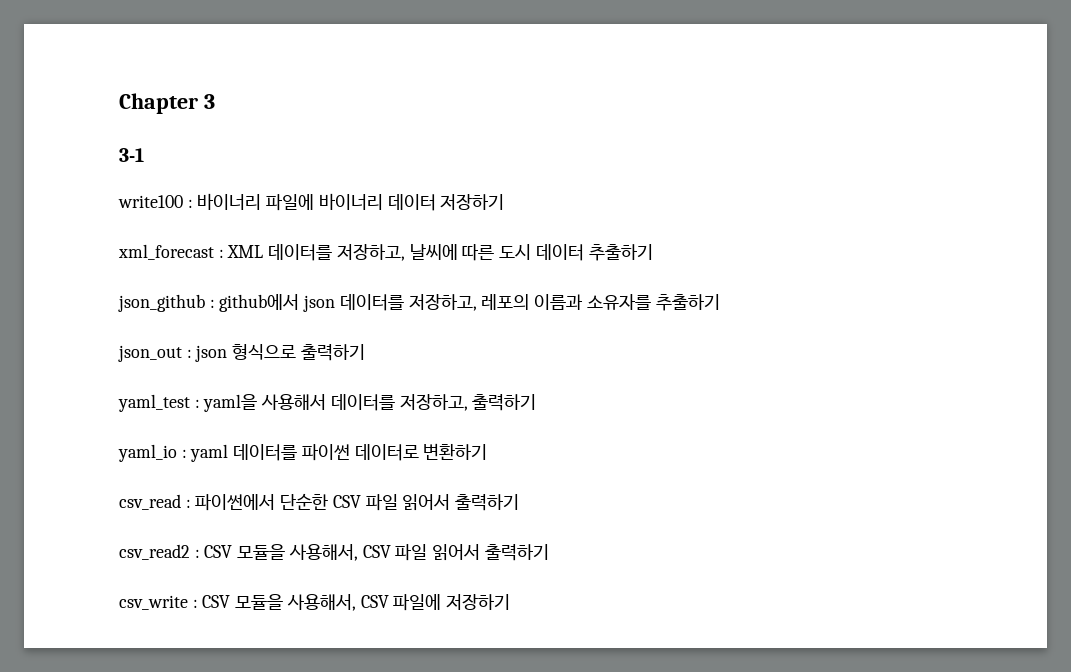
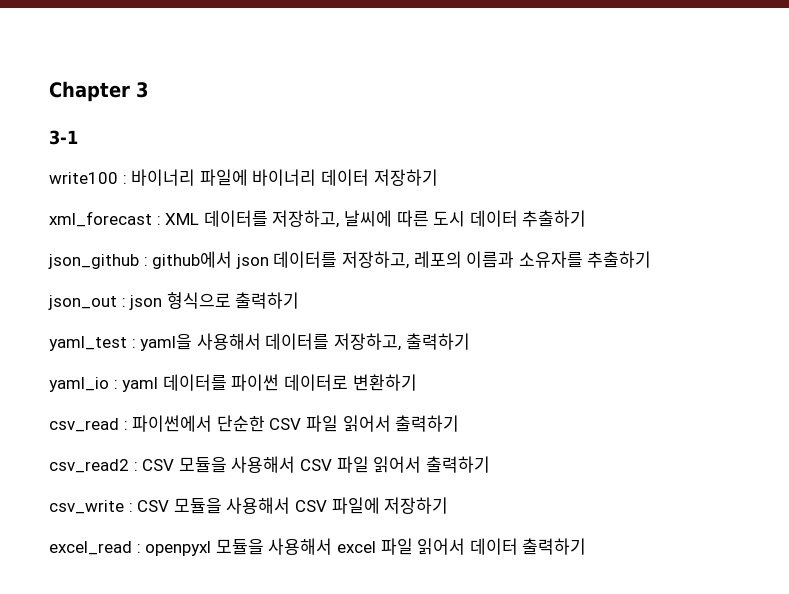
- csv_read2 : CSV 모듈을 사용해서, CSV 파일 읽어서 출력하기
+ csv_read2 : CSV 모듈을 사용해서 CSV 파일 읽어서 출력하기
- csv_write : CSV 모듈을 사용해서, CSV 파일에 저장하기
+ csv_write : CSV 모듈을 사용해서 CSV 파일에 저장하기
+ excel_read : openpyxl 모듈을 사용해서 excel 파일 읽어서 데이터 출력하기

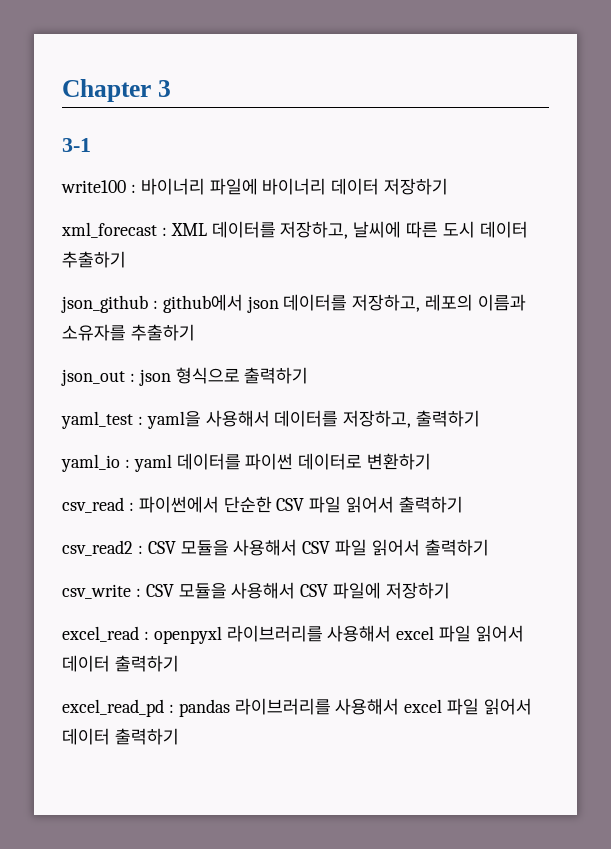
- excel_read : openpyxl 모듈을 사용해서 excel 파일 읽어서 데이터 출력하기
+ excel_read : openpyxl 라이브러리를 사용해서 excel 파일 읽어서 데이터 출력하기
+ excel_read_pd : pandas 라이브러리를 사용해서 excel 파일 읽어서 데이터 출력하기

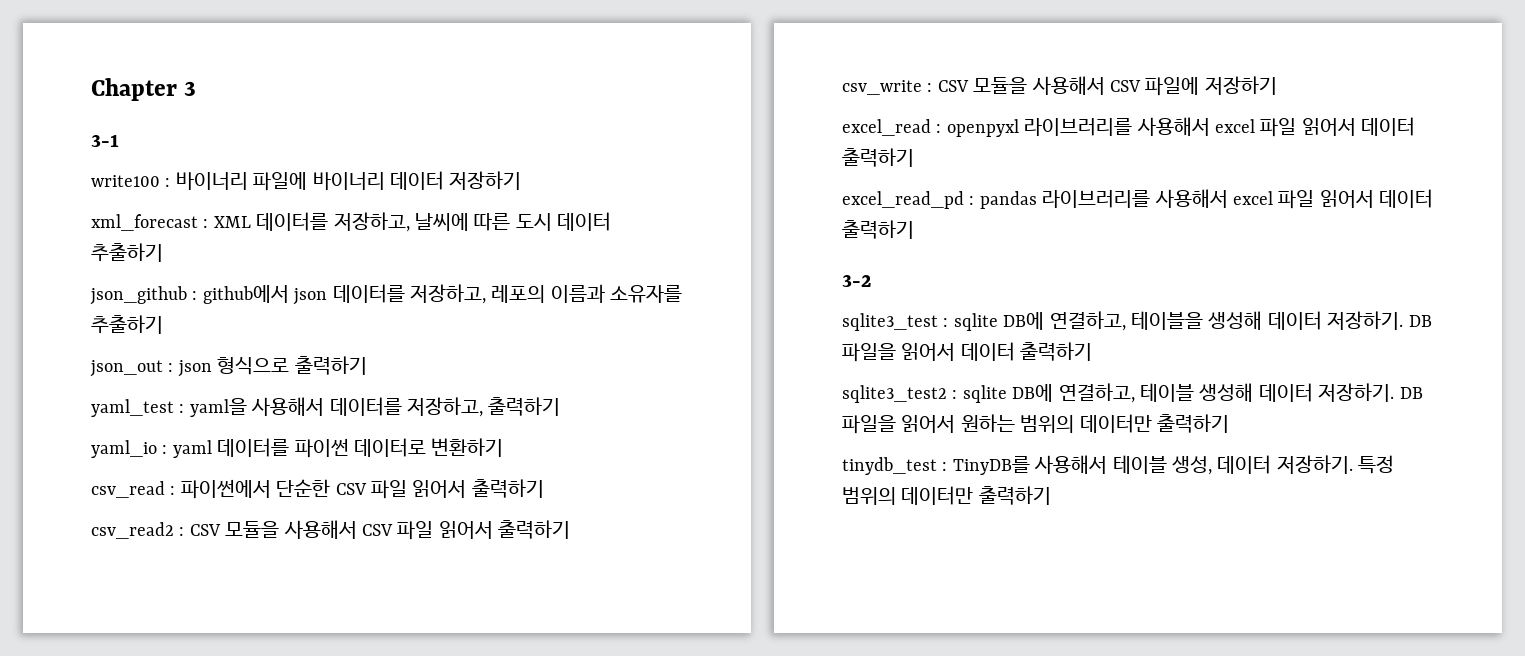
+ 3-2
+ sqlite3_test : sqlite DB에 연결하고, 테이블을 생성해 데이터 저장하기. DB 파일을 읽어서 데이터 출력하기
+ sqlite3_test2 : sqlite DB에 연결하고, 테이블 생성해 데이터 저장하기. DB 파일을 읽어서 원하는 범위의 데이터만 출력하기
+ tinydb_test : TinyDB를 사용해서 테이블 생성, 데이터 저장하기. 특정 범위의 데이터만 출력하기

